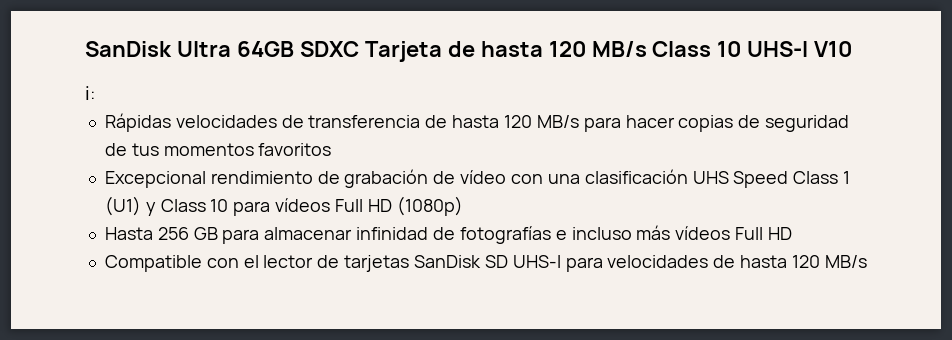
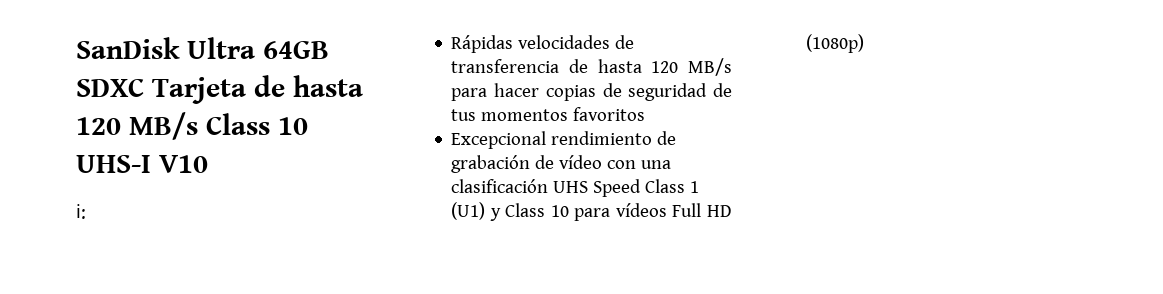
- Hasta 256 GB para almacenar infinidad de fotografías e incluso más vídeos Full HD
- Compatible con el lector de tarjetas SanDisk SD UHS-I para velocidades de hasta 120 MB/s

